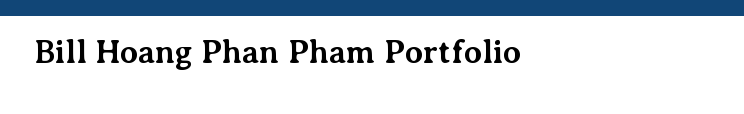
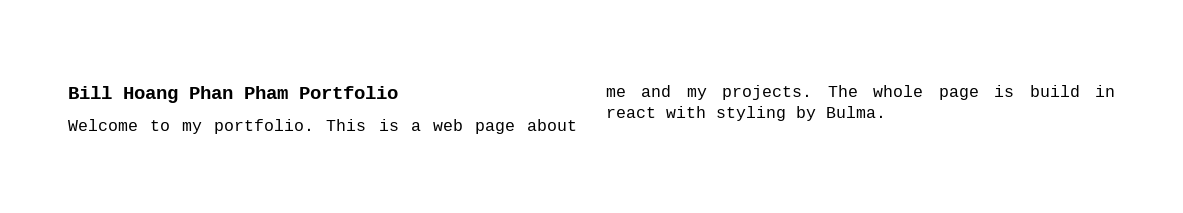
+ Welcome to my portfolio. This is a web page about me and my projects. The whole page is build in react with styling by Bulma.

